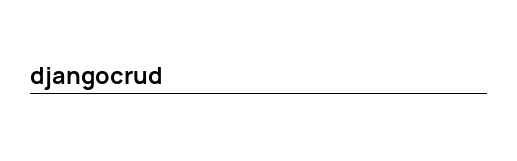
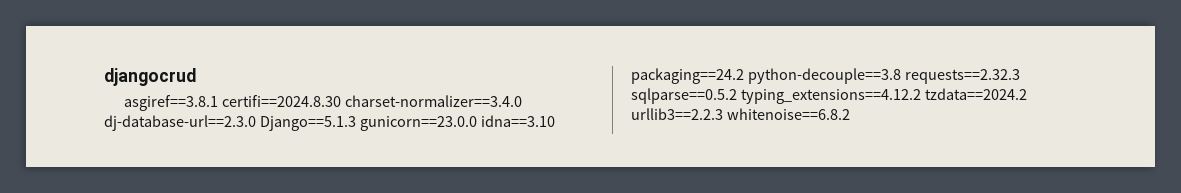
+ asgiref==3.8.1 certifi==2024.8.30 charset-normalizer==3.4.0 dj-database-url==2.3.0 Django==5.1.3 gunicorn==23.0.0 idna==3.10 packaging==24.2 python-decouple==3.8 requests==2.32.3 sqlparse==0.5.2 typing_extensions==4.12.2 tzdata==2024.2 urllib3==2.2.3 whitenoise==6.8.2

